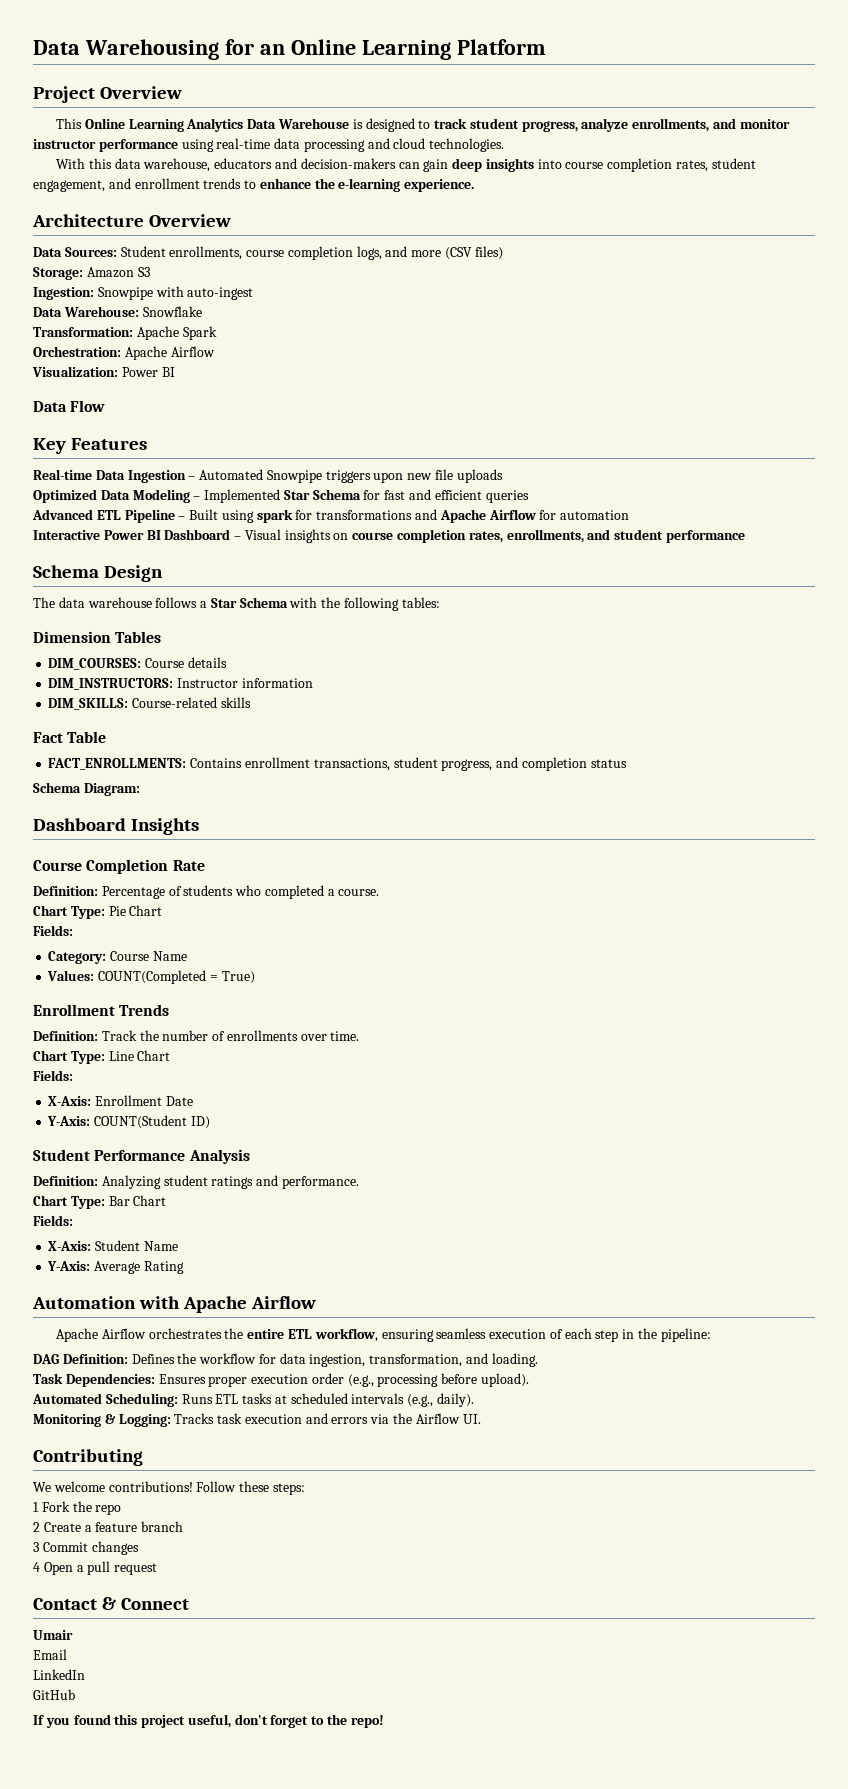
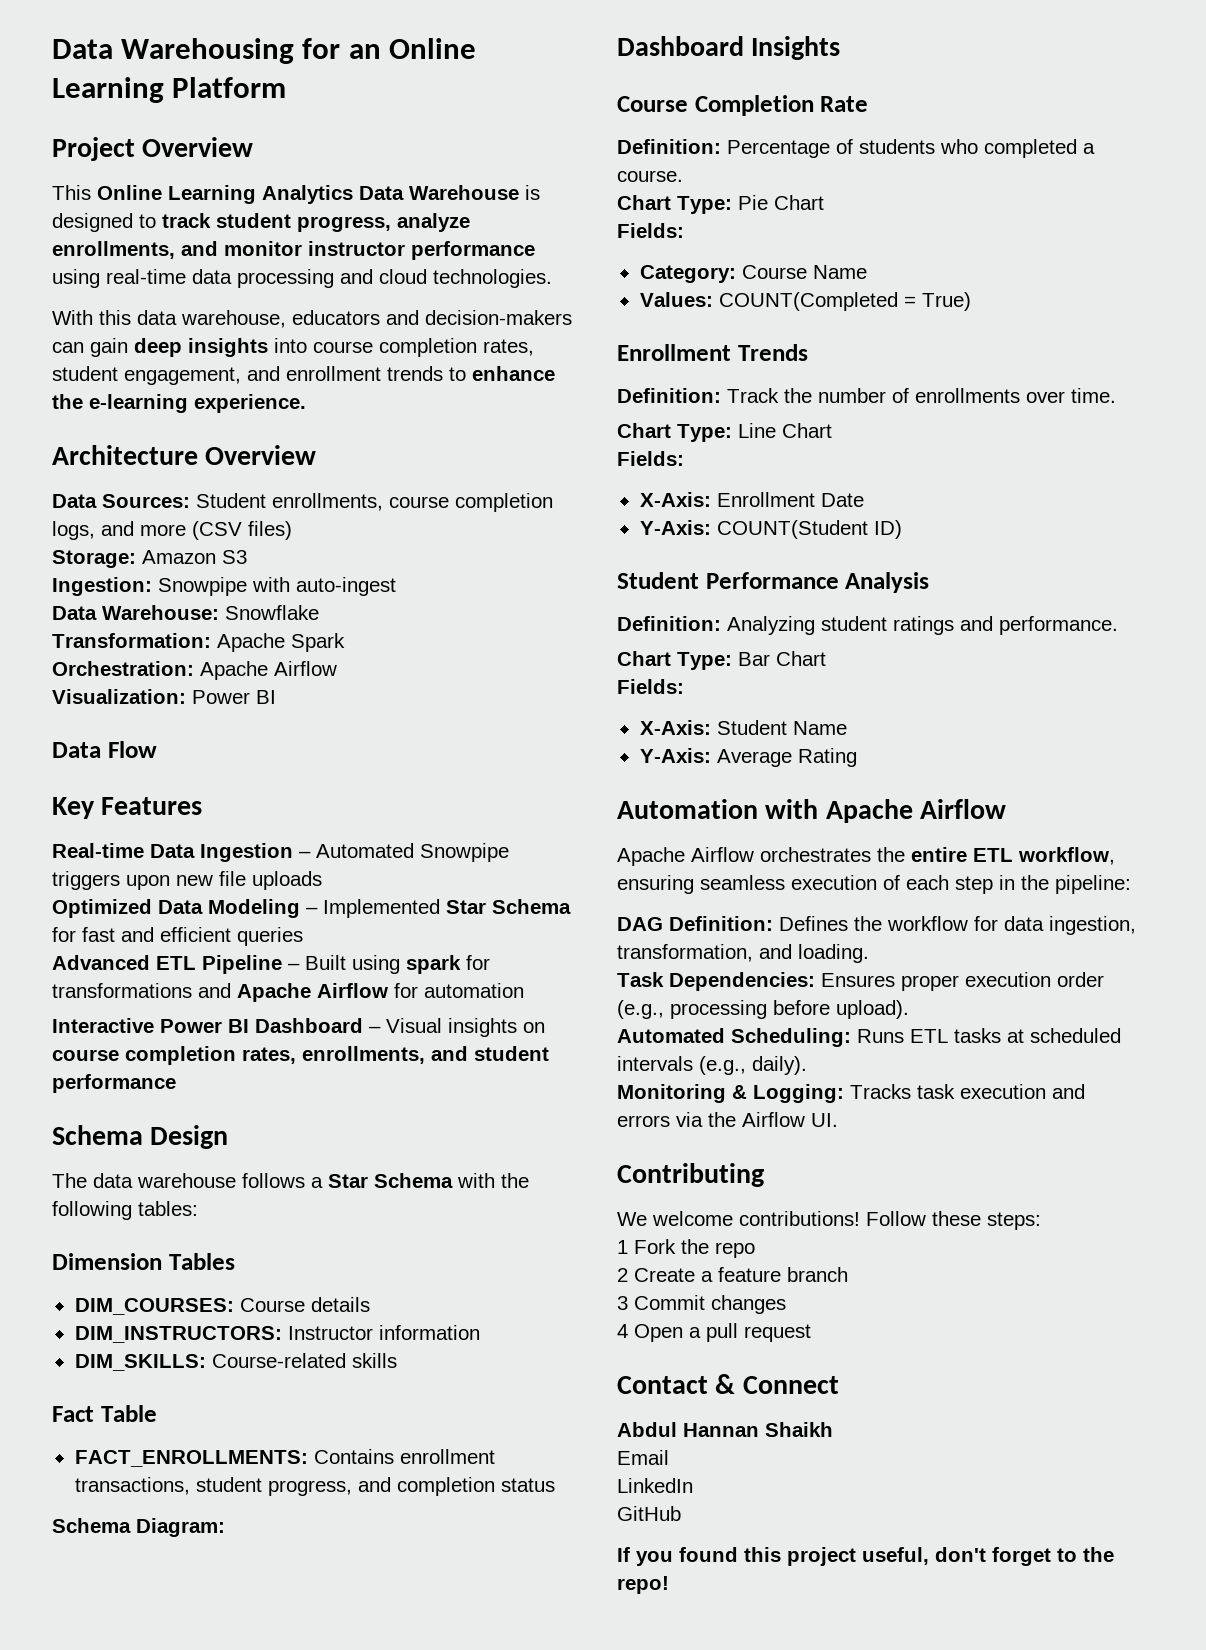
- Umair
+ Abdul Hannan Shaikh

